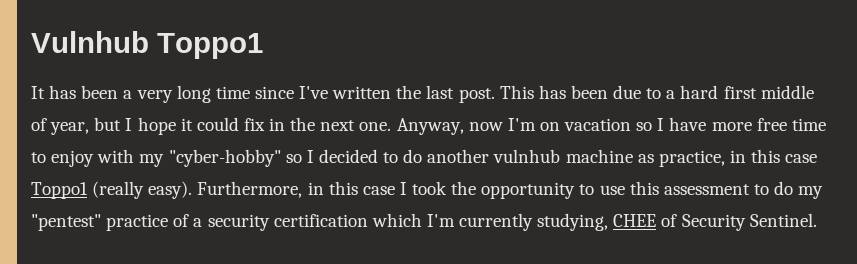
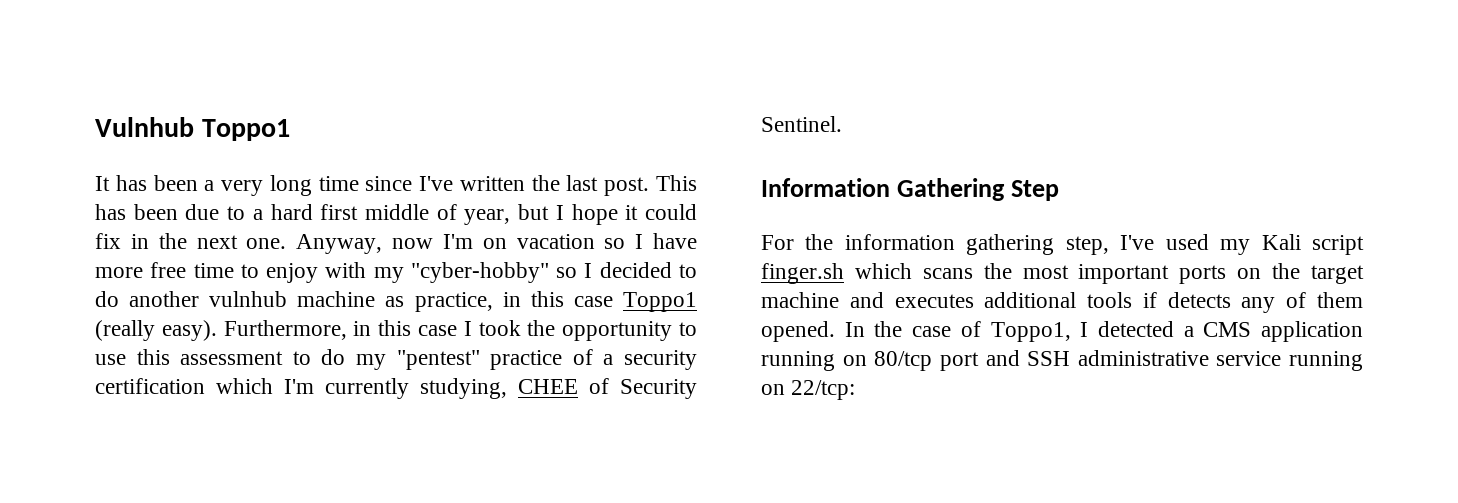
+ Information Gathering Step
+ For the information gathering step, I've used my Kali script finger.sh which scans the most important ports on the target machine and executes additional tools if detects any of them opened. In the case of Toppo1, I detected a CMS application running on 80/tcp port and SSH administrative service running on 22/tcp:

